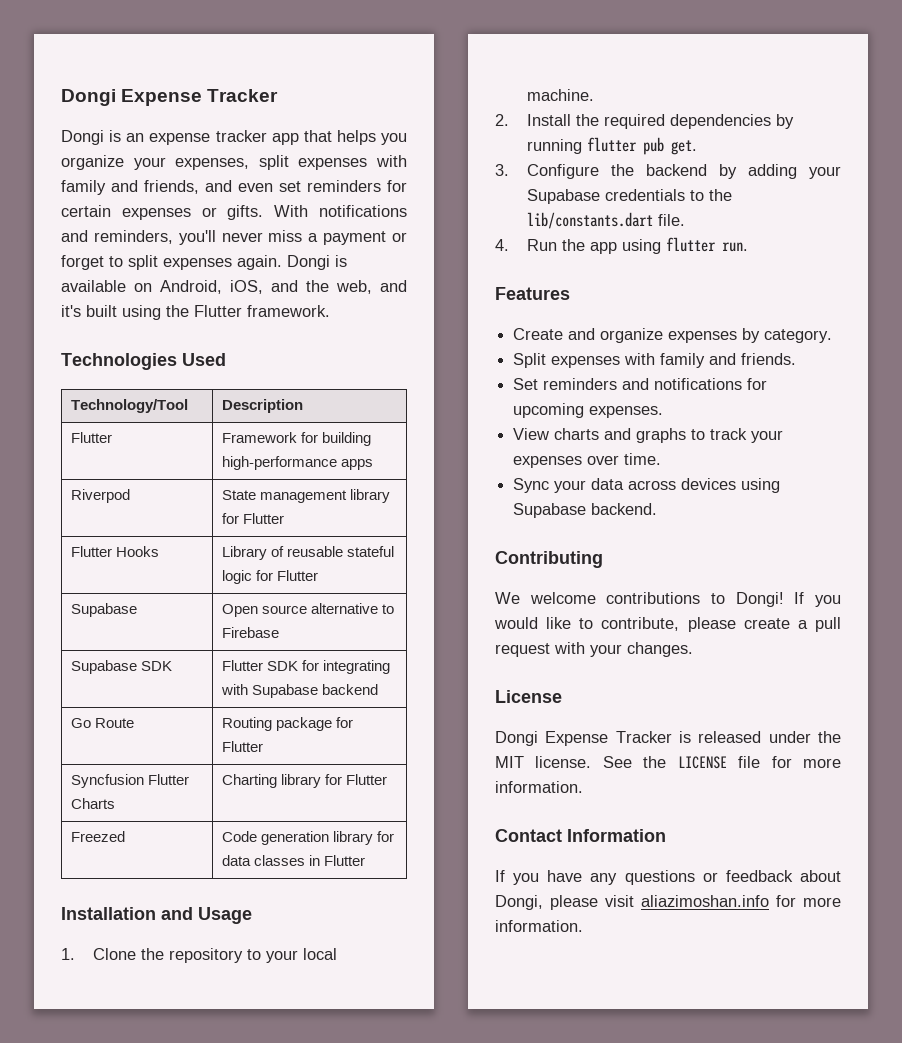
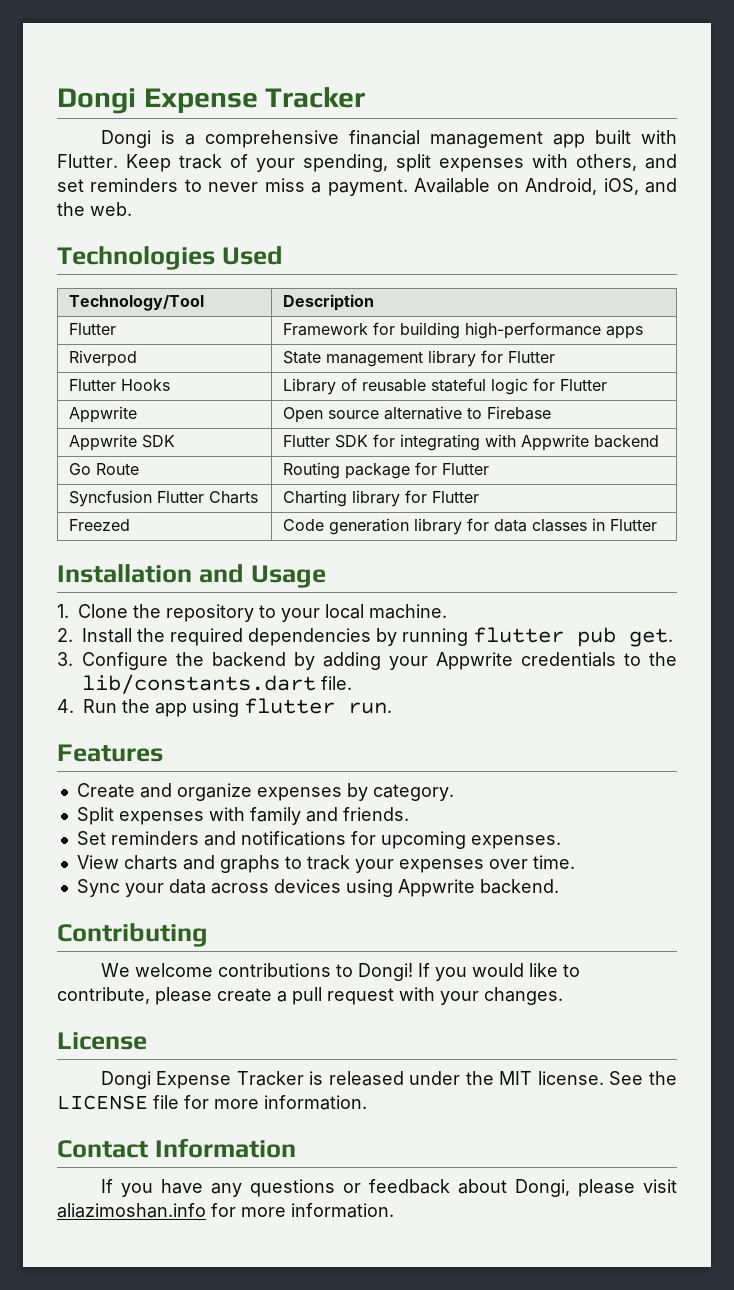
- Dongi is an expense tracker app that helps you organize your expenses, split expenses with family and friends, and even set reminders for certain expenses or gifts. With notifications and reminders, you'll never miss a payment or forget to split expenses again. Dongi is available on Android, iOS, and the web, and it's built using the Flutter framework.
+ Dongi is a comprehensive financial management app built with Flutter. Keep track of your spending, split expenses with others, and set reminders to never miss a payment. Available on Android, iOS, and the web.
- Supabase | Open source alternative to Firebase
+ Appwrite | Open source alternative to Firebase
- Supabase SDK | Flutter SDK for integrating with Supabase backend
+ Appwrite SDK | Flutter SDK for integrating with Appwrite backend
- 3. Configure the backend by adding your Supabase credentials to the lib/constants.dart file.
+ 3. Configure the backend by adding your Appwrite credentials to the lib/constants.dart file.
- Sync your data across devices using Supabase backend.
+ Sync your data across devices using Appwrite backend.

